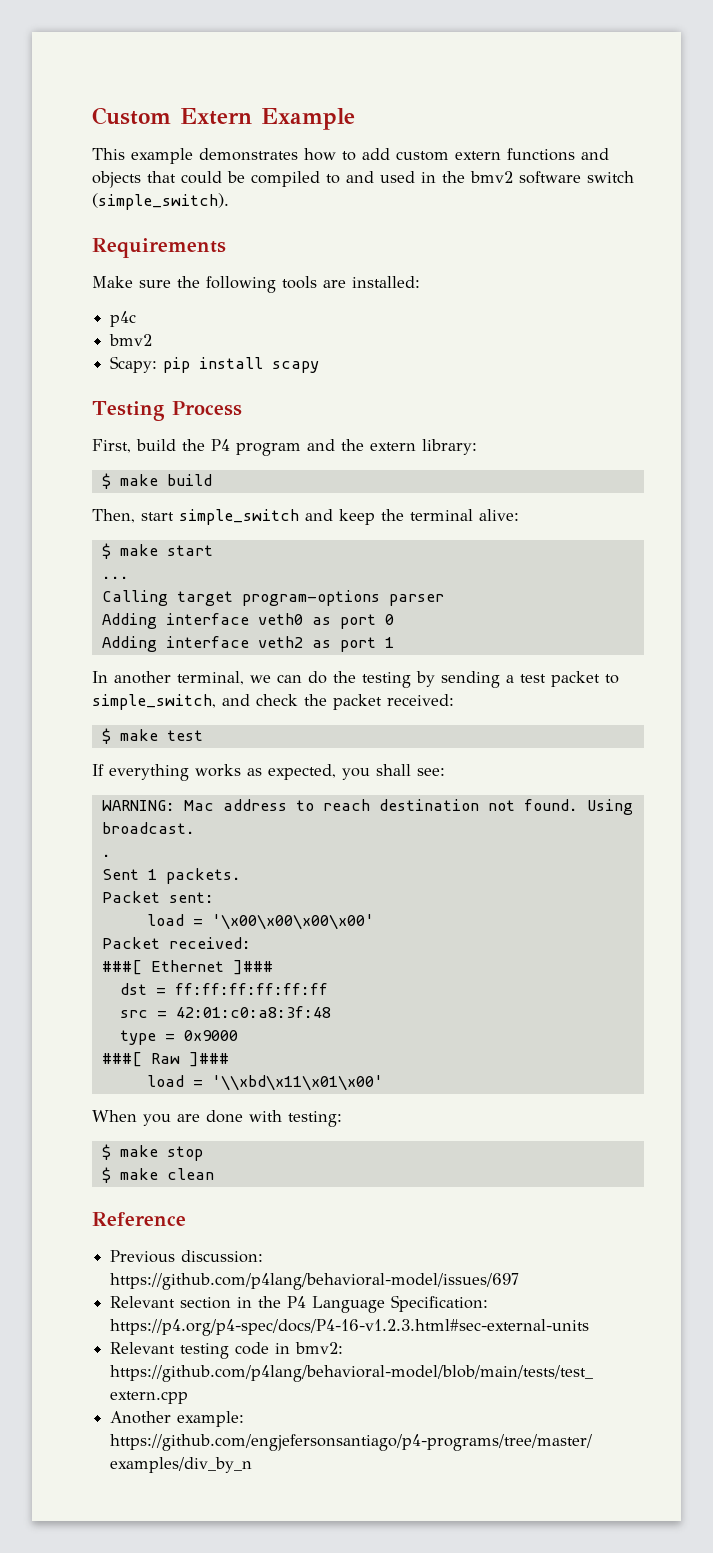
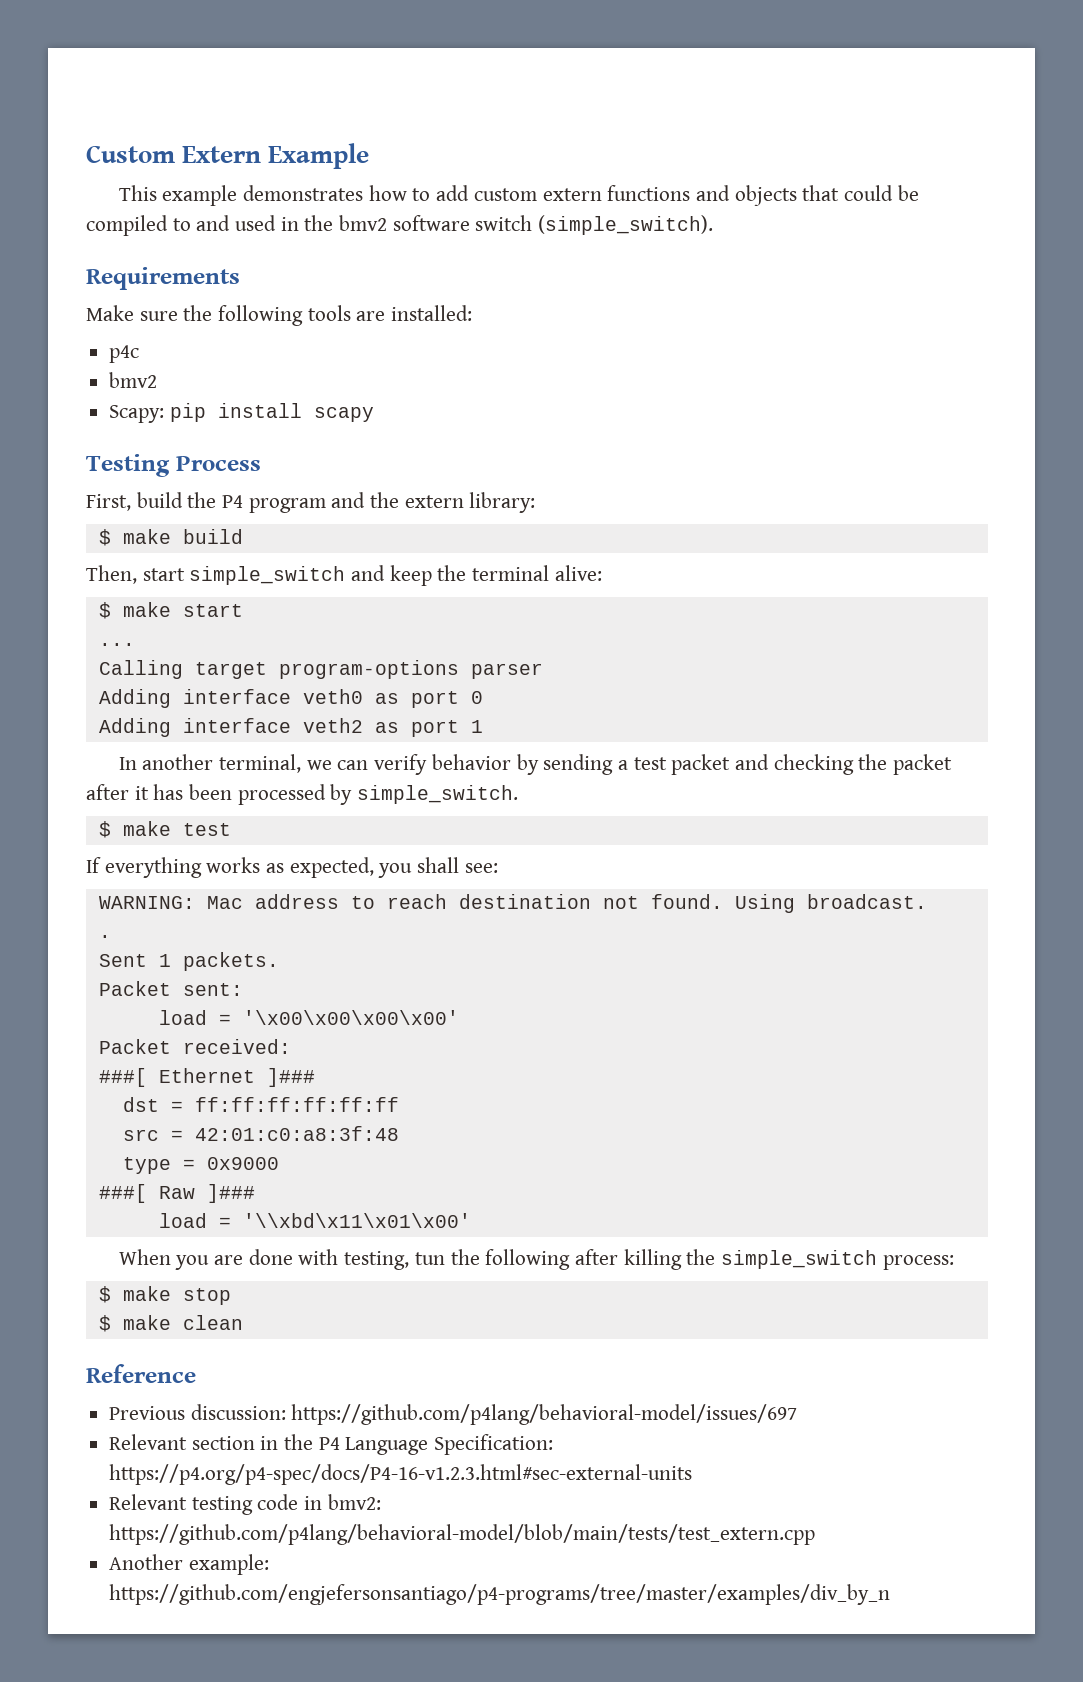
- In another terminal, we can do the testing by sending a test packet to simple_switch, and check the packet received:
+ In another terminal, we can verify behavior by sending a test packet and checking the packet after it has been processed by simple_switch.
- When you are done with testing:
+ When you are done with testing, tun the following after killing the simple_switch process:

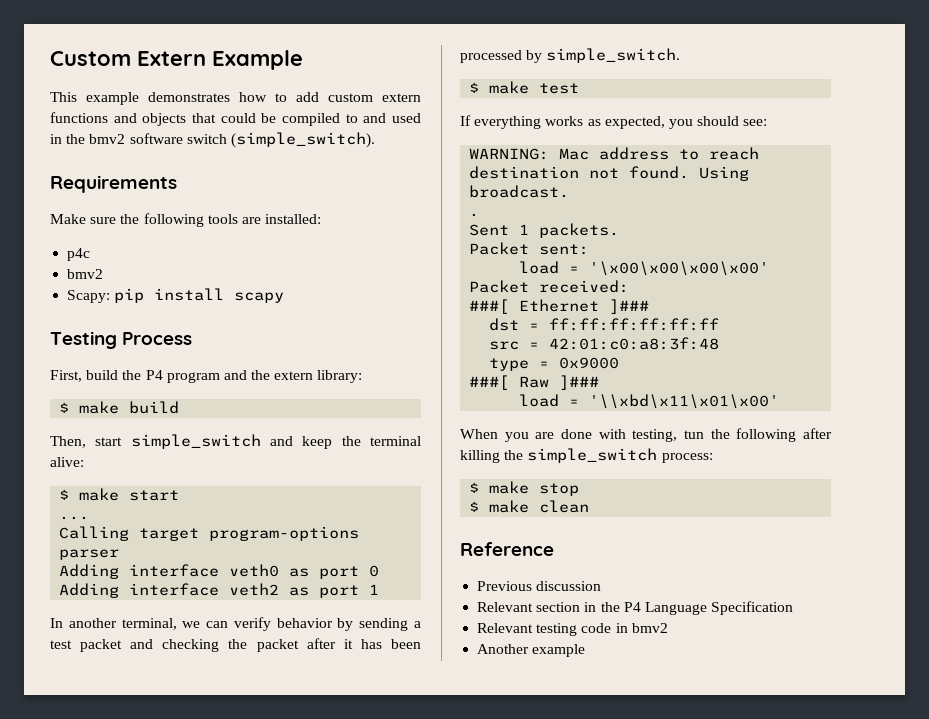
- If everything works as expected, you shall see:
+ If everything works as expected, you should see:
- Previous discussion: https://github.com/p4lang/behavioral-model/issues/697
+ Previous discussion
- Relevant section in the P4 Language Specification: https://p4.org/p4-spec/docs/P4-16-v1.2.3.html#sec-external-units
+ Relevant section in the P4 Language Specification
- Relevant testing code in bmv2: https://github.com/p4lang/behavioral-model/blob/main/tests/test_extern.cpp
+ Relevant testing code in bmv2
- Another example: https://github.com/engjefersonsantiago/p4-programs/tree/master/examples/div_by_n
+ Another example

